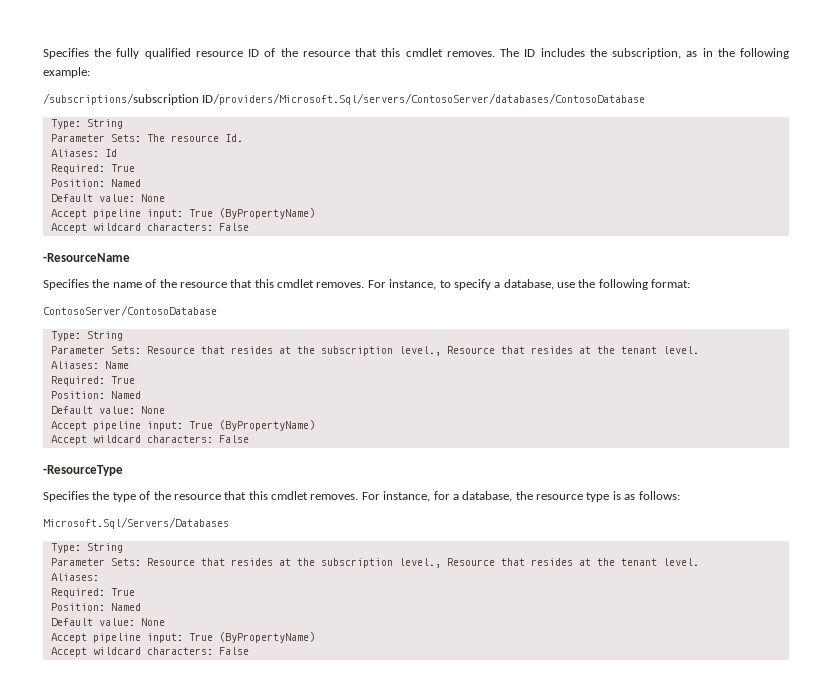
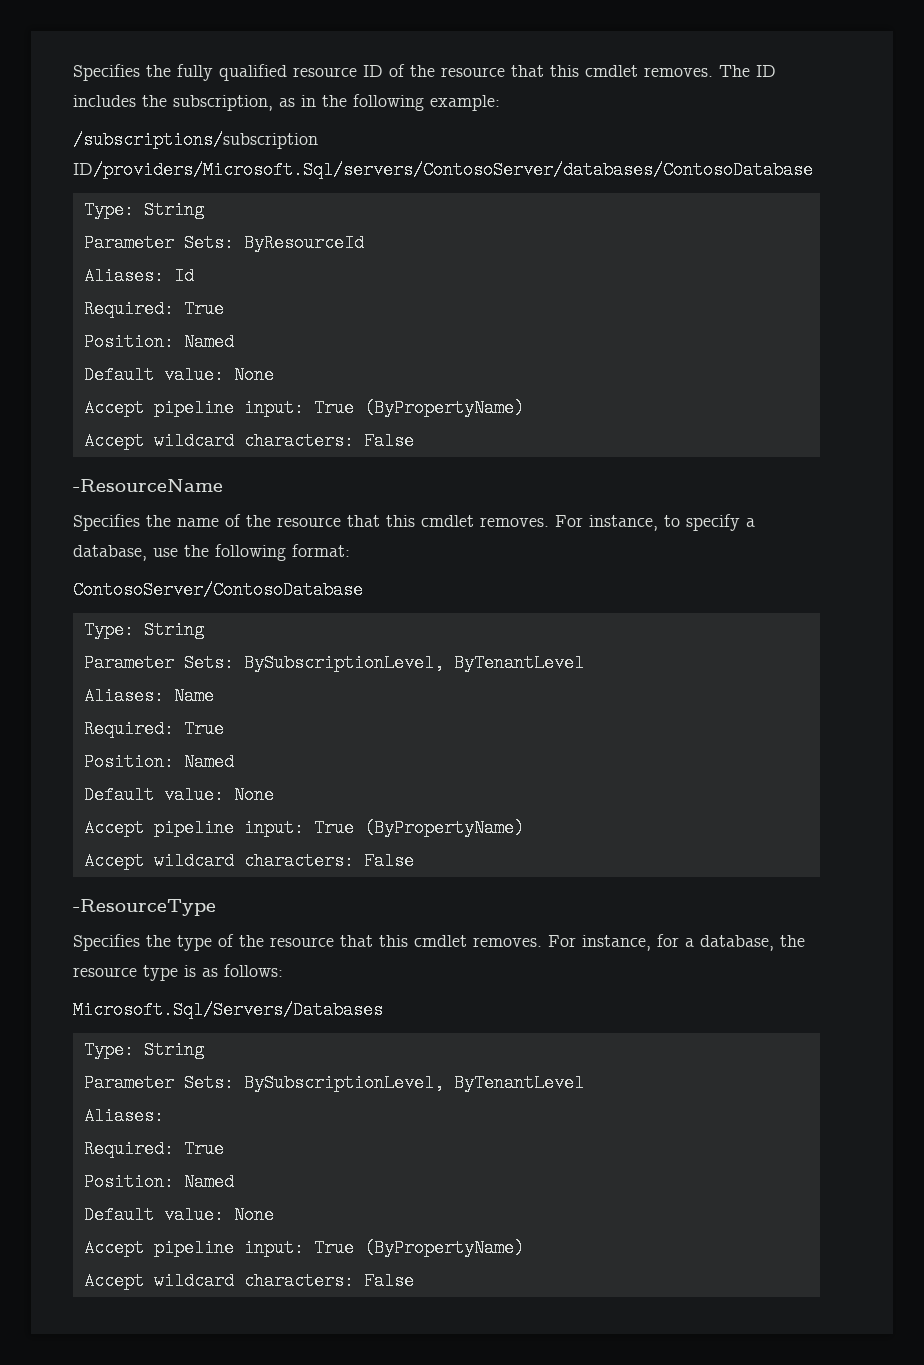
- Parameter Sets: The resource Id.
+ Parameter Sets: ByResourceId
  ContosoServer/ContosoDatabase
  Type: String
- Parameter Sets: Resource that resides at the subscription level., Resource that resides at the tenant level.
+ Parameter Sets: BySubscriptionLevel, ByTenantLevel
  Microsoft.Sql/Servers/Databases
  Type: String
- Parameter Sets: Resource that resides at the subscription level., Resource that resides at the tenant level.
+ Parameter Sets: BySubscriptionLevel, ByTenantLevel

